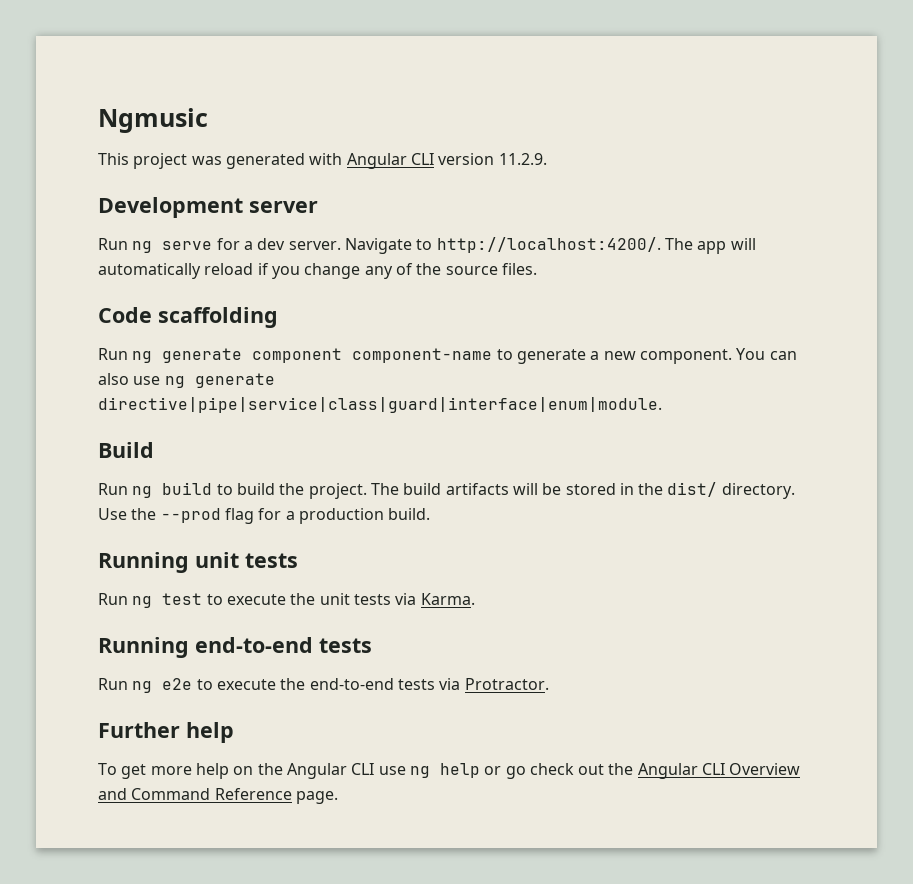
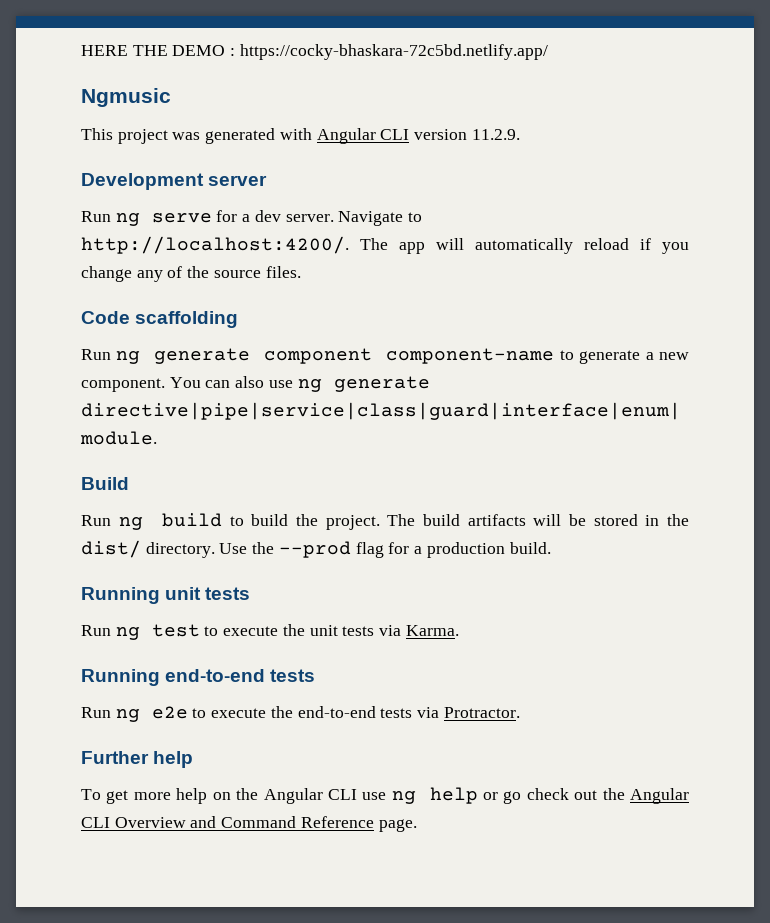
+ HERE THE DEMO : https://cocky-bhaskara-72c5bd.netlify.app/

